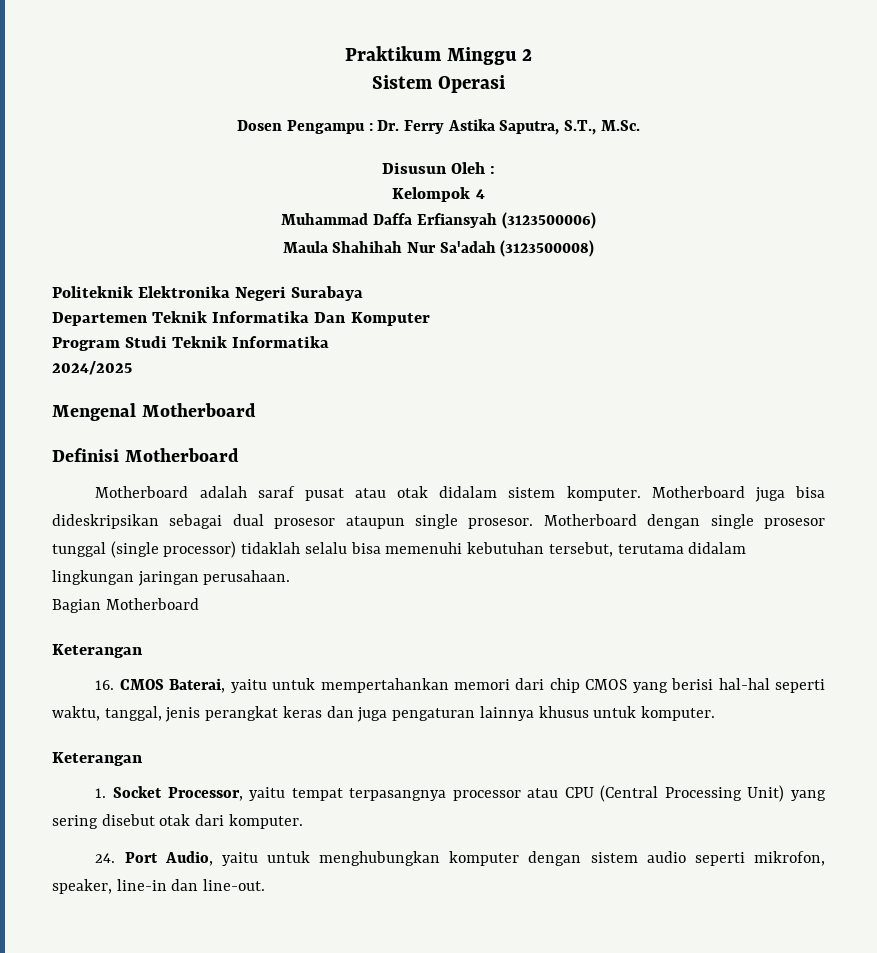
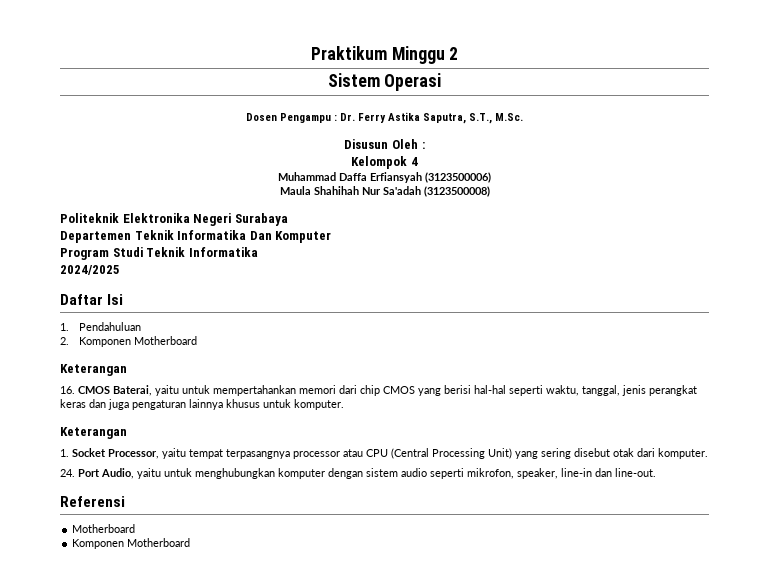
- Mengenal Motherboard
- Definisi Motherboard
- Motherboard adalah saraf pusat atau otak didalam sistem komputer. Motherboard juga bisa dideskripsikan sebagai dual prosesor ataupun single prosesor. Motherboard dengan single prosesor tunggal (single processor) tidaklah selalu bisa memenuhi kebutuhan tersebut, terutama didalam lingkungan jaringan perusahaan.
- Bagian Motherboard
+ Daftar Isi
+ 1. Pendahuluan
+ 2. Komponen Motherboard
+ Referensi
+ Motherboard
+ Komponen Motherboard

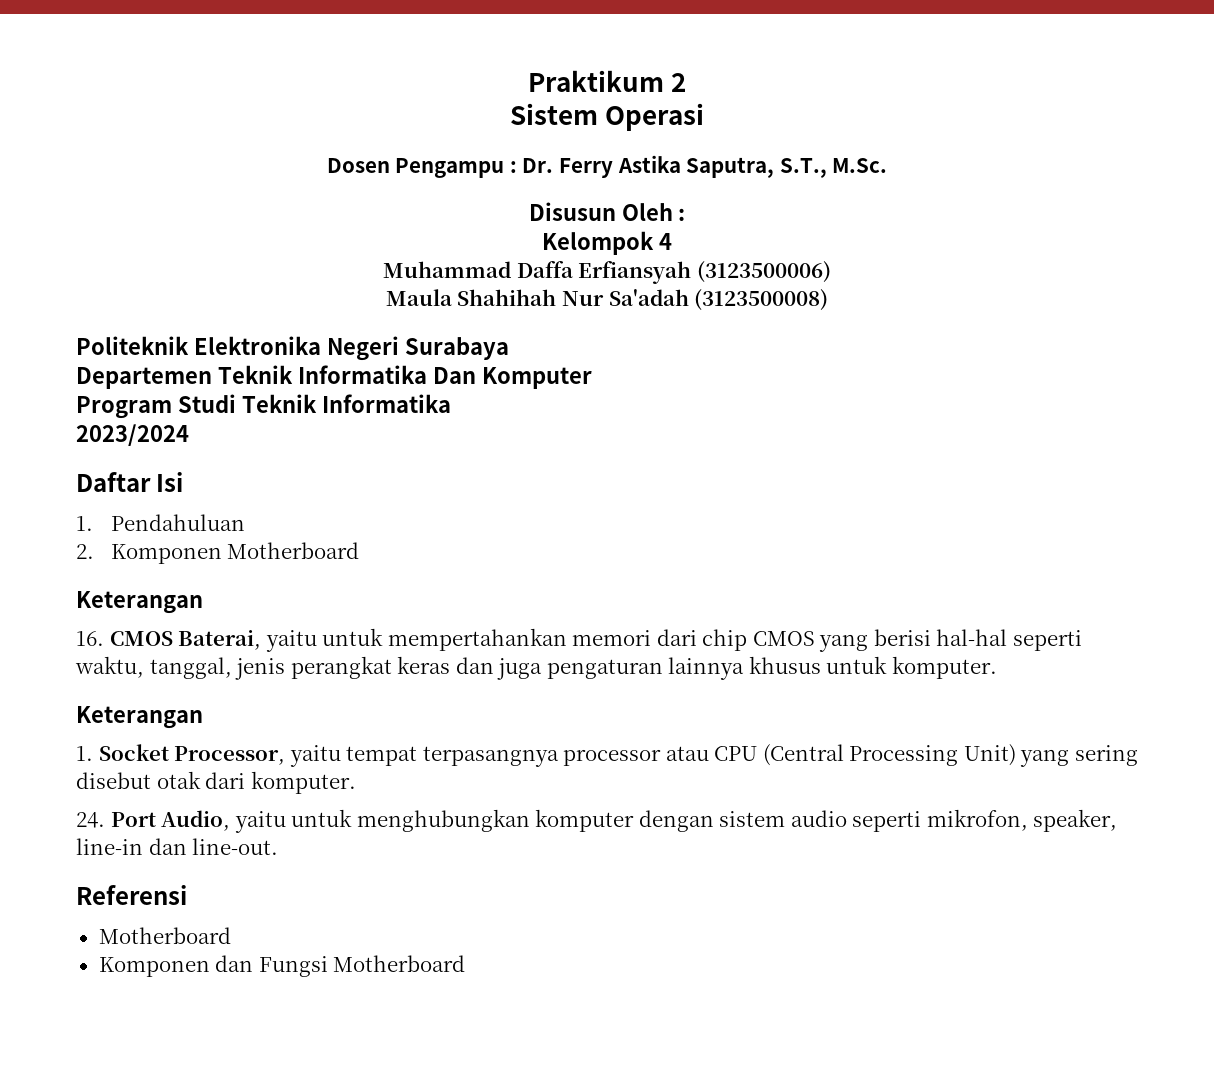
- Praktikum Minggu 2
+ Praktikum 2
- 2024/2025
+ 2023/2024
  Referensi
  Motherboard
- Komponen Motherboard
+ Komponen dan Fungsi Motherboard

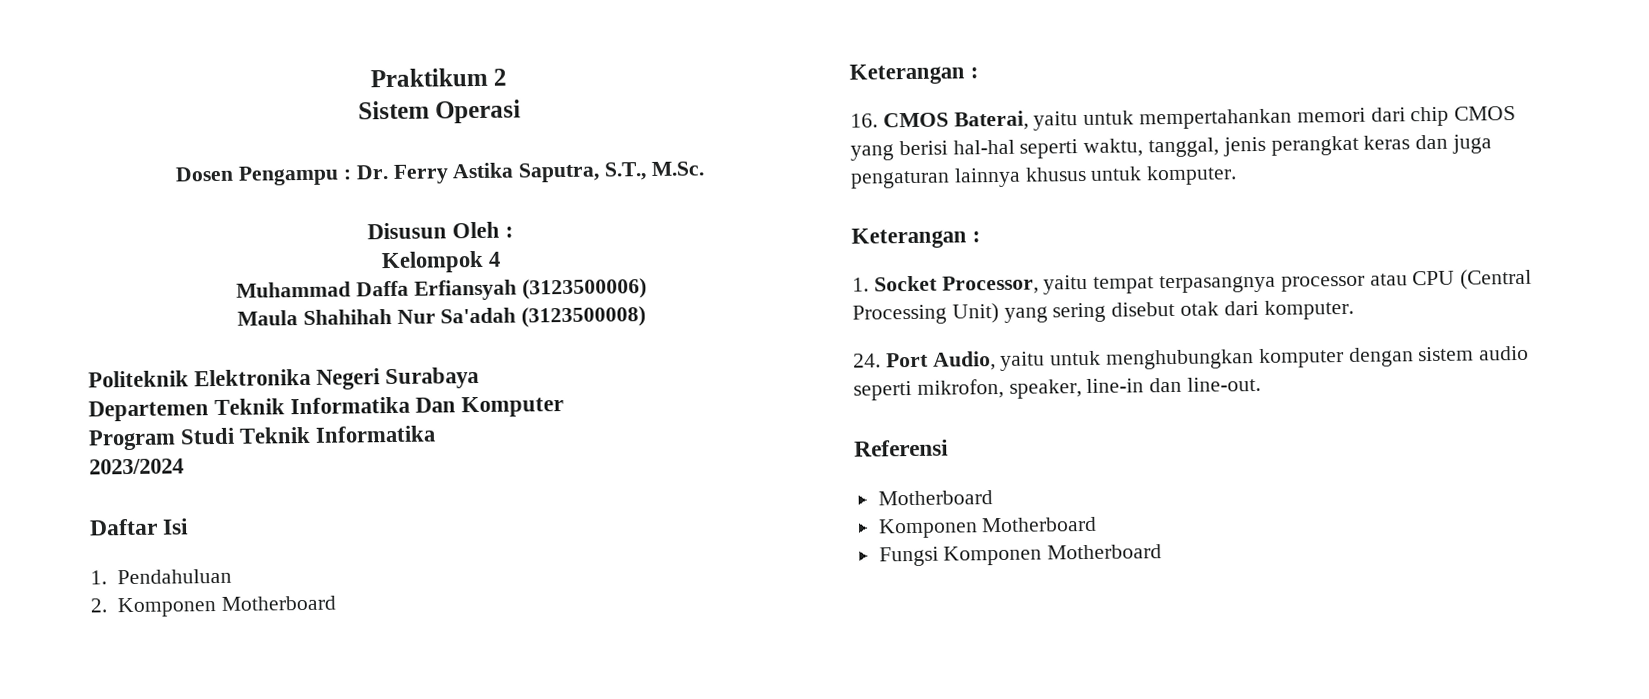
  2. Komponen Motherboard
- Keterangan
+ Keterangan :
  16. CMOS Baterai, yaitu untuk mempertahankan memori dari chip CMOS yang berisi hal-hal seperti waktu, tanggal, jenis perangkat keras dan juga pengaturan lainnya khusus untuk komputer.
- Keterangan
+ Keterangan :
  Referensi
  Motherboard
- Komponen dan Fungsi Motherboard
+ Komponen Motherboard
+ Fungsi Komponen Motherboard

